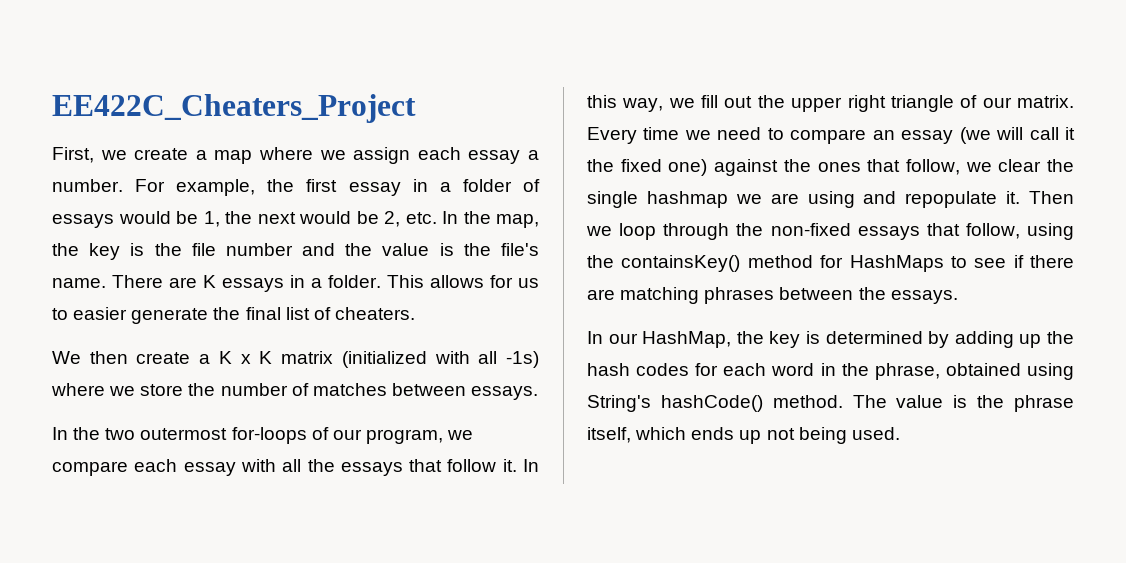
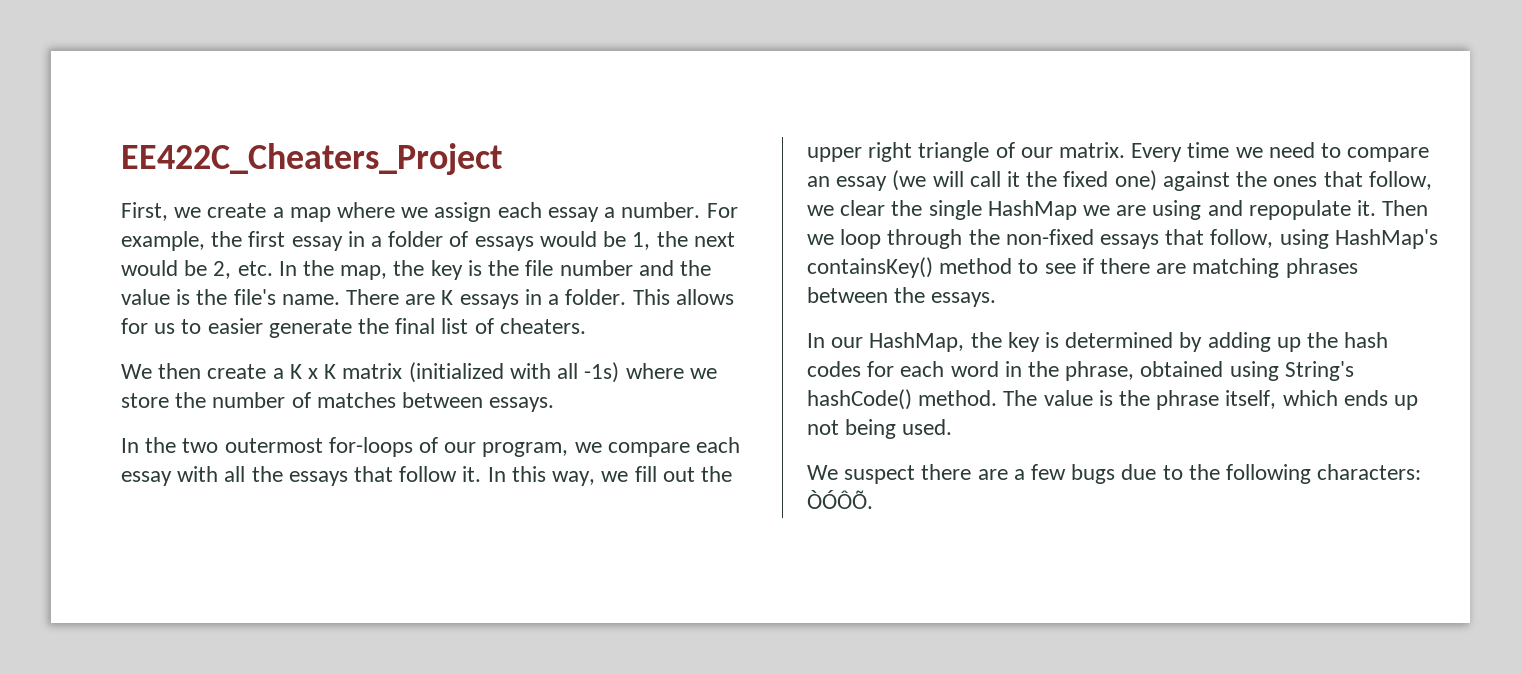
- Every time we need to compare an essay (we will call it the fixed one) against the ones that follow, we clear the single hashmap we are using and repopulate it.
+ Every time we need to compare an essay (we will call it the fixed one) against the ones that follow, we clear the single HashMap we are using and repopulate it.
- Then we loop through the non-fixed essays that follow, using the containsKey() method for HashMaps to see if there are matching phrases between the essays.
+ Then we loop through the non-fixed essays that follow, using HashMap's containsKey() method to see if there are matching phrases between the essays.
+ We suspect there are a few bugs due to the following characters: ÒÓÔÕ.

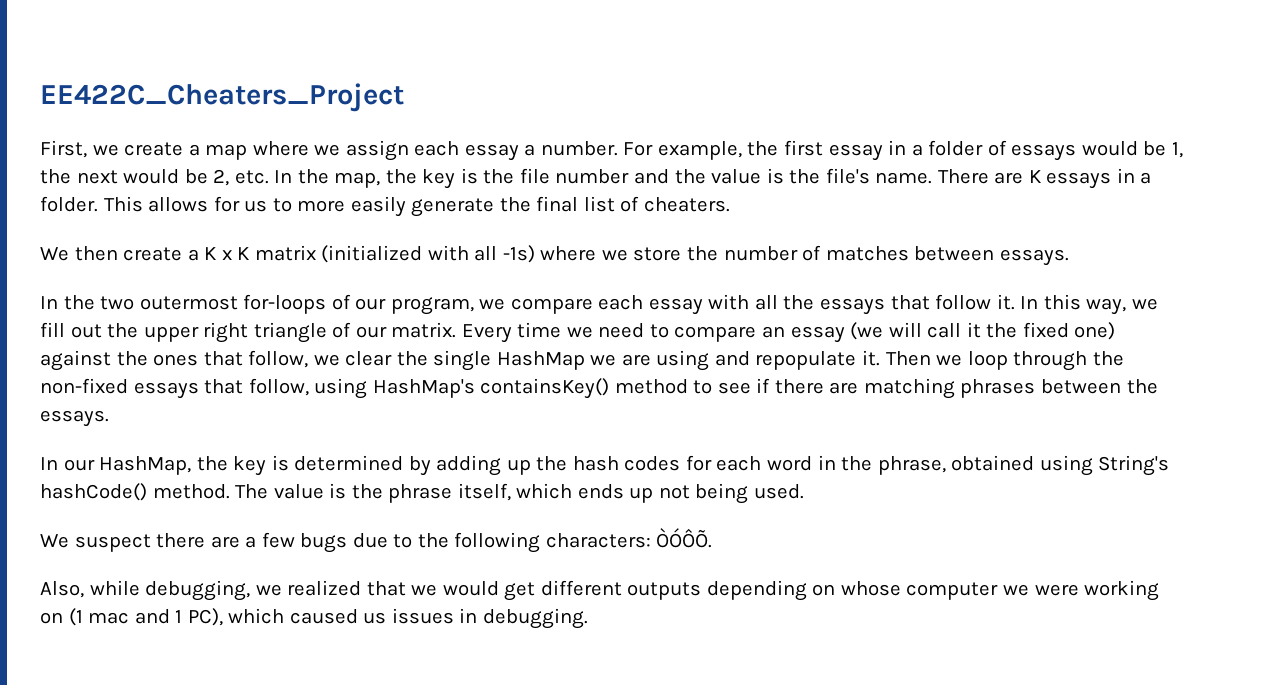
- This allows for us to easier generate the final list of cheaters.
+ This allows for us to more easily generate the final list of cheaters.
+ Also, while debugging, we realized that we would get different outputs depending on whose computer we were working on (1 mac and 1 PC), which caused us issues in debugging.

